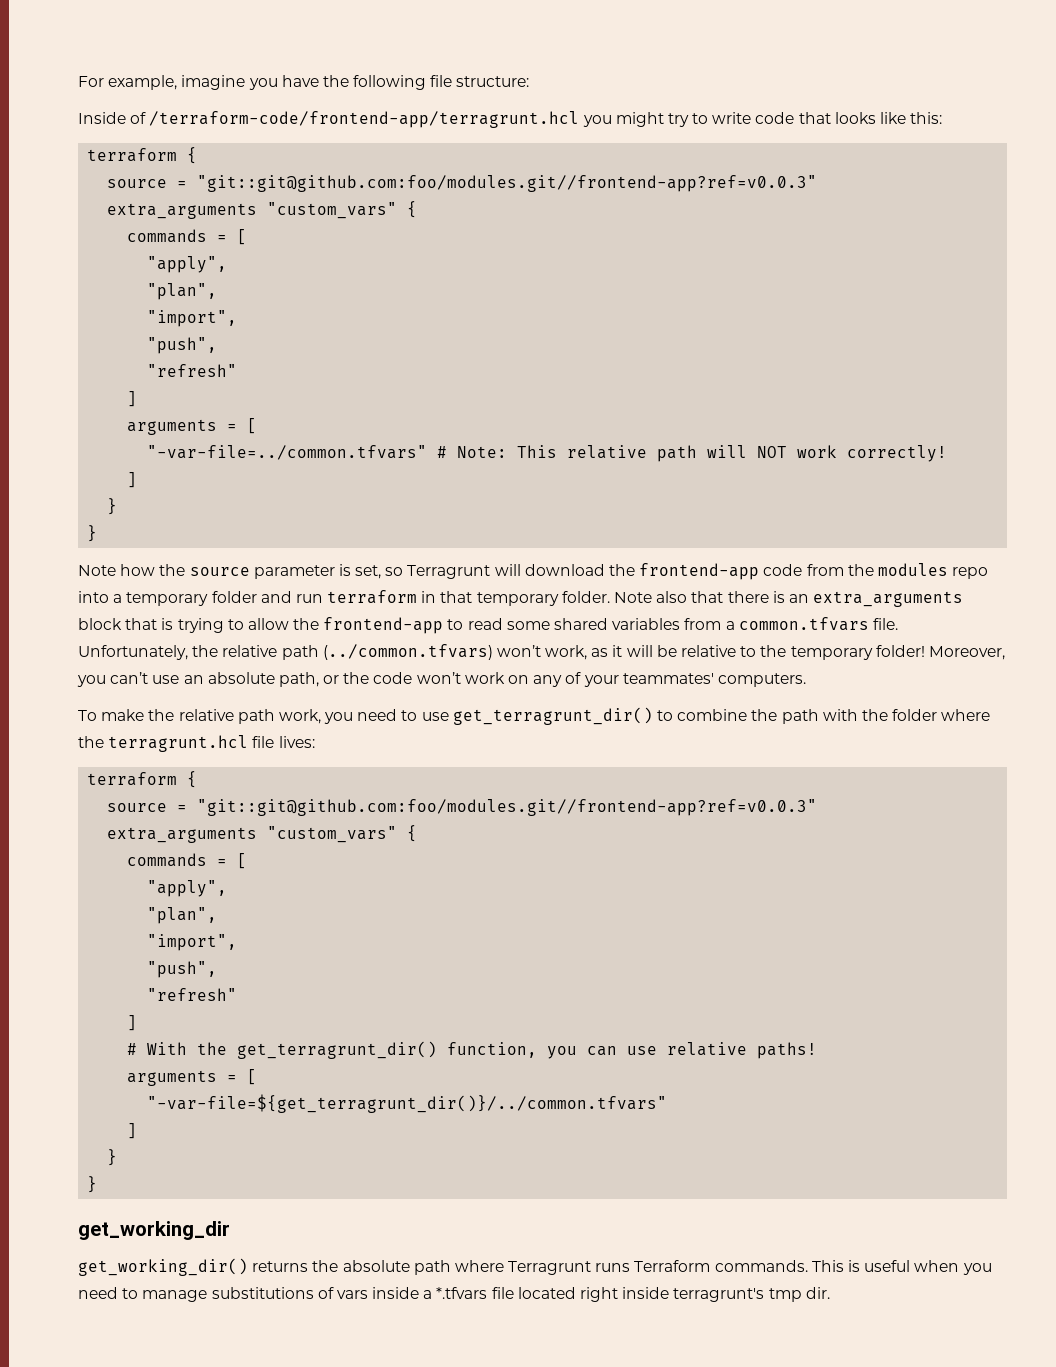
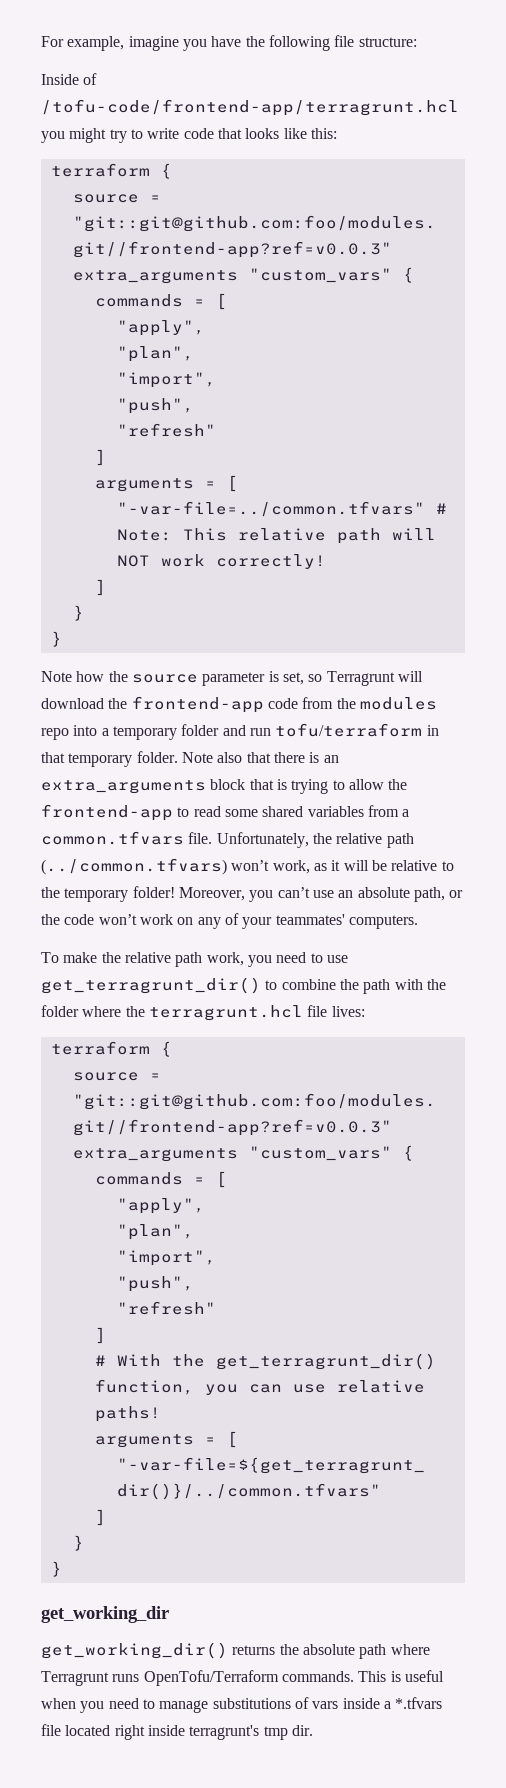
- Inside of /terraform-code/frontend-app/terragrunt.hcl you might try to write code that looks like this:
+ Inside of /tofu-code/frontend-app/terragrunt.hcl you might try to write code that looks like this:
- Note how the source parameter is set, so Terragrunt will download the frontend-app code from the modules repo into a temporary folder and run terraform in that temporary folder.
+ Note how the source parameter is set, so Terragrunt will download the frontend-app code from the modules repo into a temporary folder and run tofu/terraform in that temporary folder.
- get_working_dir() returns the absolute path where Terragrunt runs Terraform commands.
+ get_working_dir() returns the absolute path where Terragrunt runs OpenTofu/Terraform commands.

